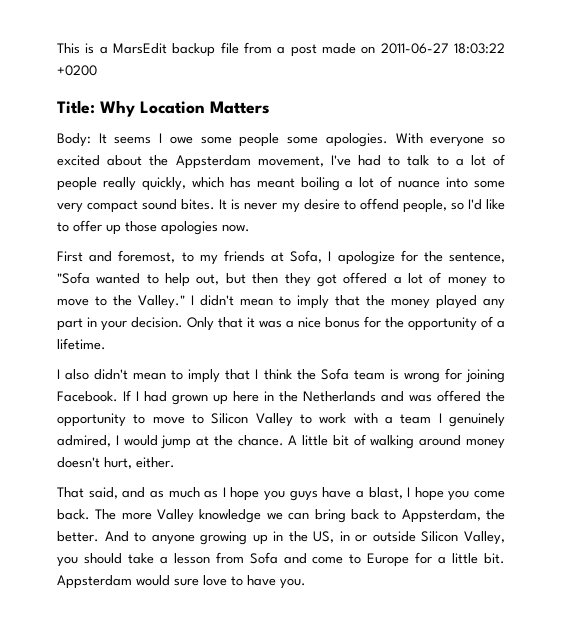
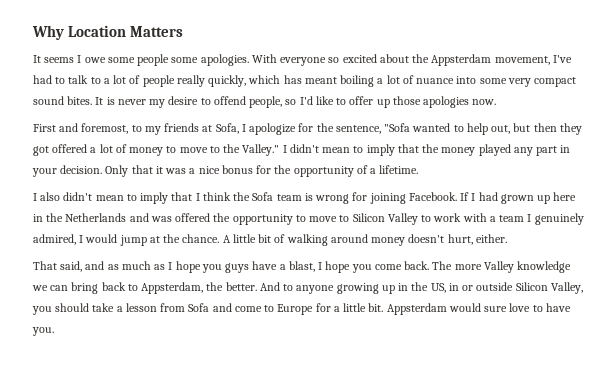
- This is a MarsEdit backup file from a post made on 2011-06-27 18:03:22 +0200
- Title: Why Location Matters
+ Why Location Matters
- Body: It seems I owe some people some apologies.
+ It seems I owe some people some apologies.

